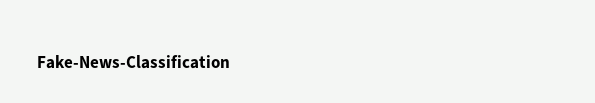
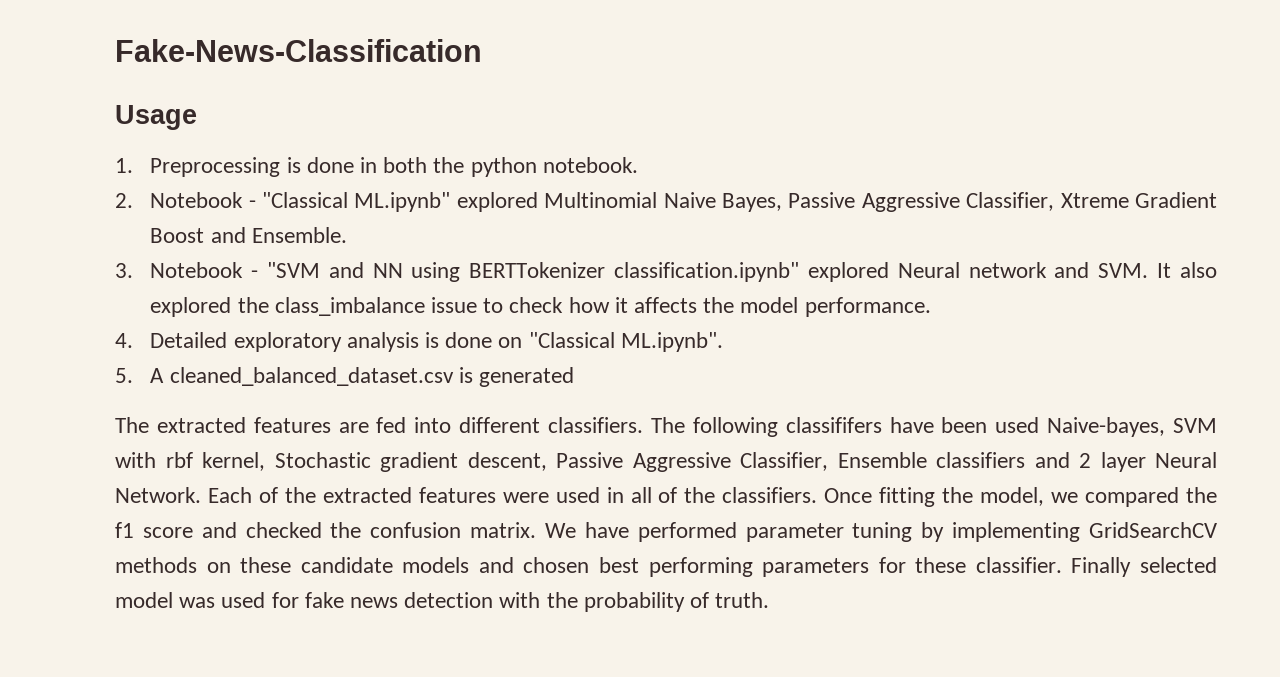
+ Usage
+ 1. Preprocessing is done in both the python notebook.
+ 2. Notebook - "Classical ML.ipynb" explored Multinomial Naive Bayes, Passive Aggressive Classifier, Xtreme Gradient Boost and Ensemble.
+ 3. Notebook - "SVM and NN using BERTTokenizer classification.ipynb" explored Neural network and SVM. It also explored the class_imbalance issue to check how it affects the model performance.
+ 4. Detailed exploratory analysis is done on "Classical ML.ipynb".
+ 5. A cleaned_balanced_dataset.csv is generated
+ The extracted features are fed into different classifiers. The following classififers have been used Naive-bayes, SVM with rbf kernel, Stochastic gradient descent, Passive Aggressive Classifier, Ensemble classifiers and 2 layer Neural Network. Each of the extracted features were used in all of the classifiers. Once fitting the model, we compared the f1 score and checked the confusion matrix. We have performed parameter tuning by implementing GridSearchCV methods on these candidate models and chosen best performing parameters for these classifier. Finally selected model was used for fake news detection with the probability of truth.

